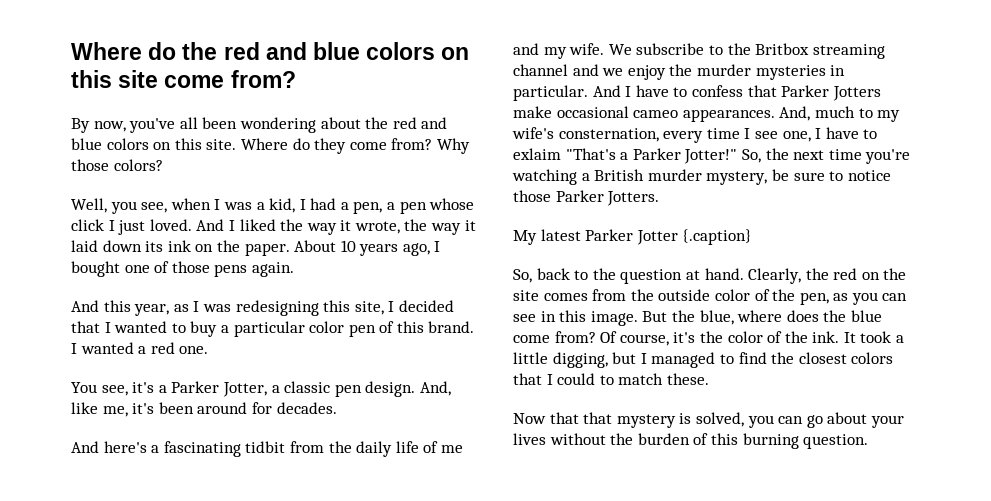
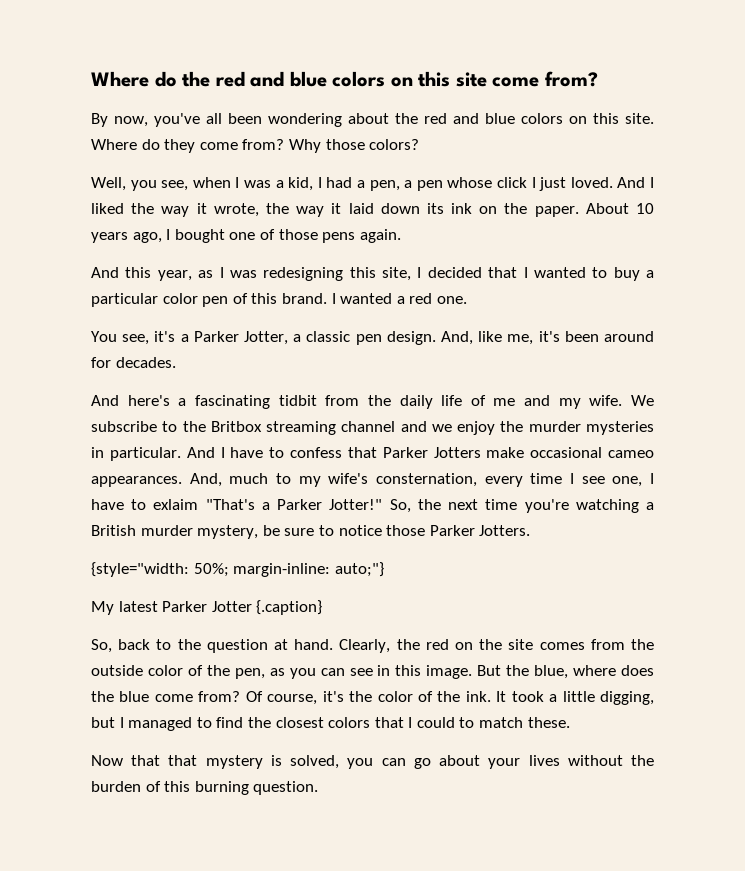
+ {style="width: 50%; margin-inline: auto;"}

